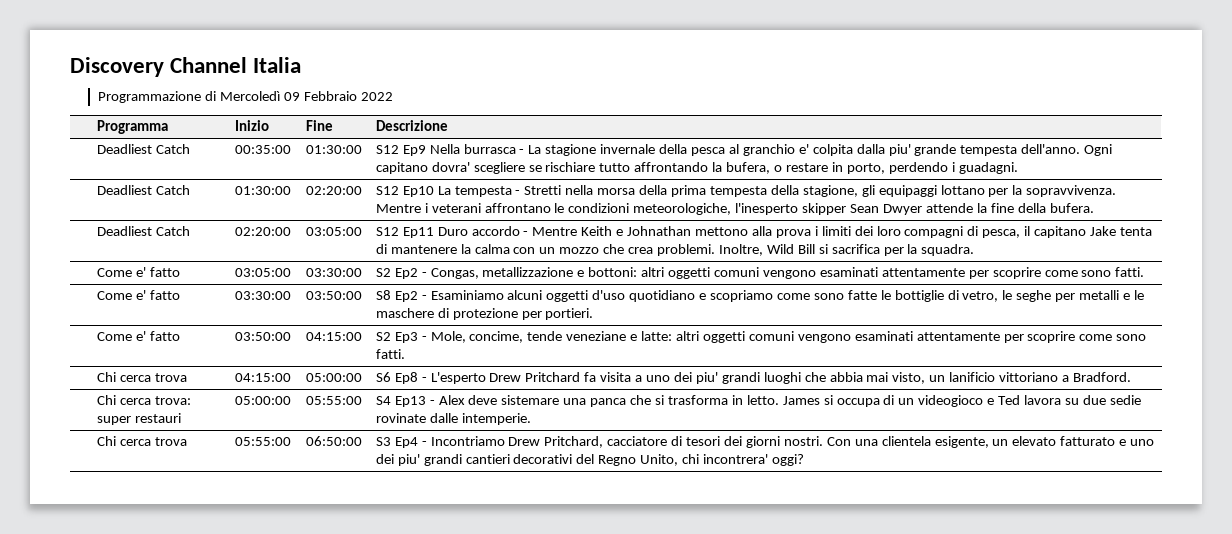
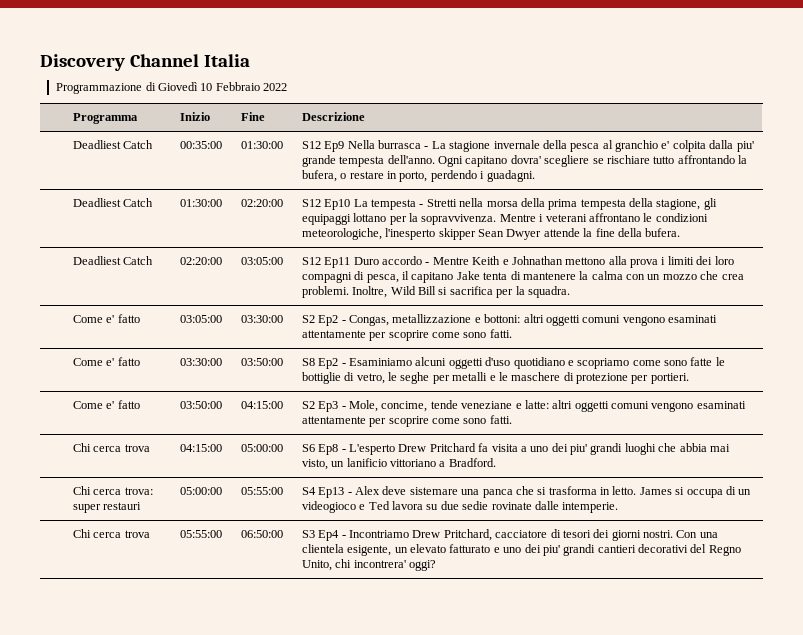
- Programmazione di Mercoledì 09 Febbraio 2022
+ Programmazione di Giovedì 10 Febbraio 2022

